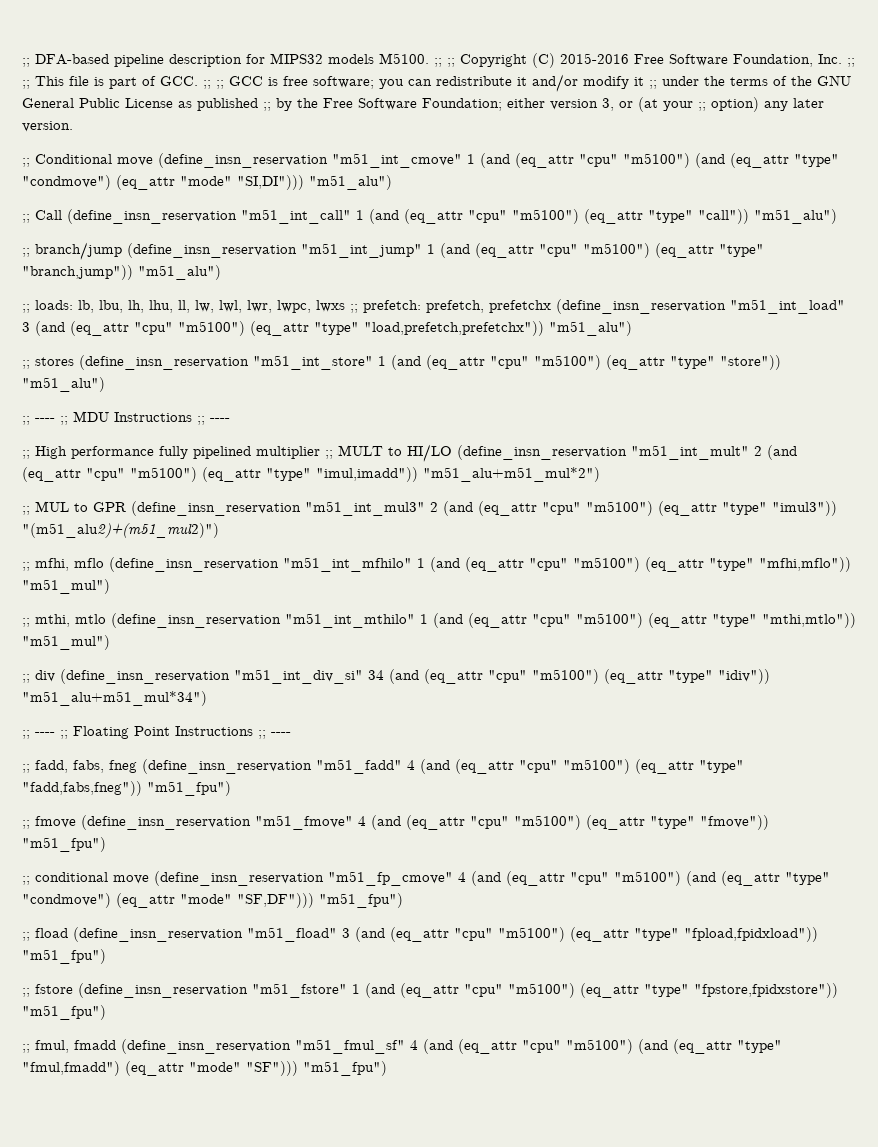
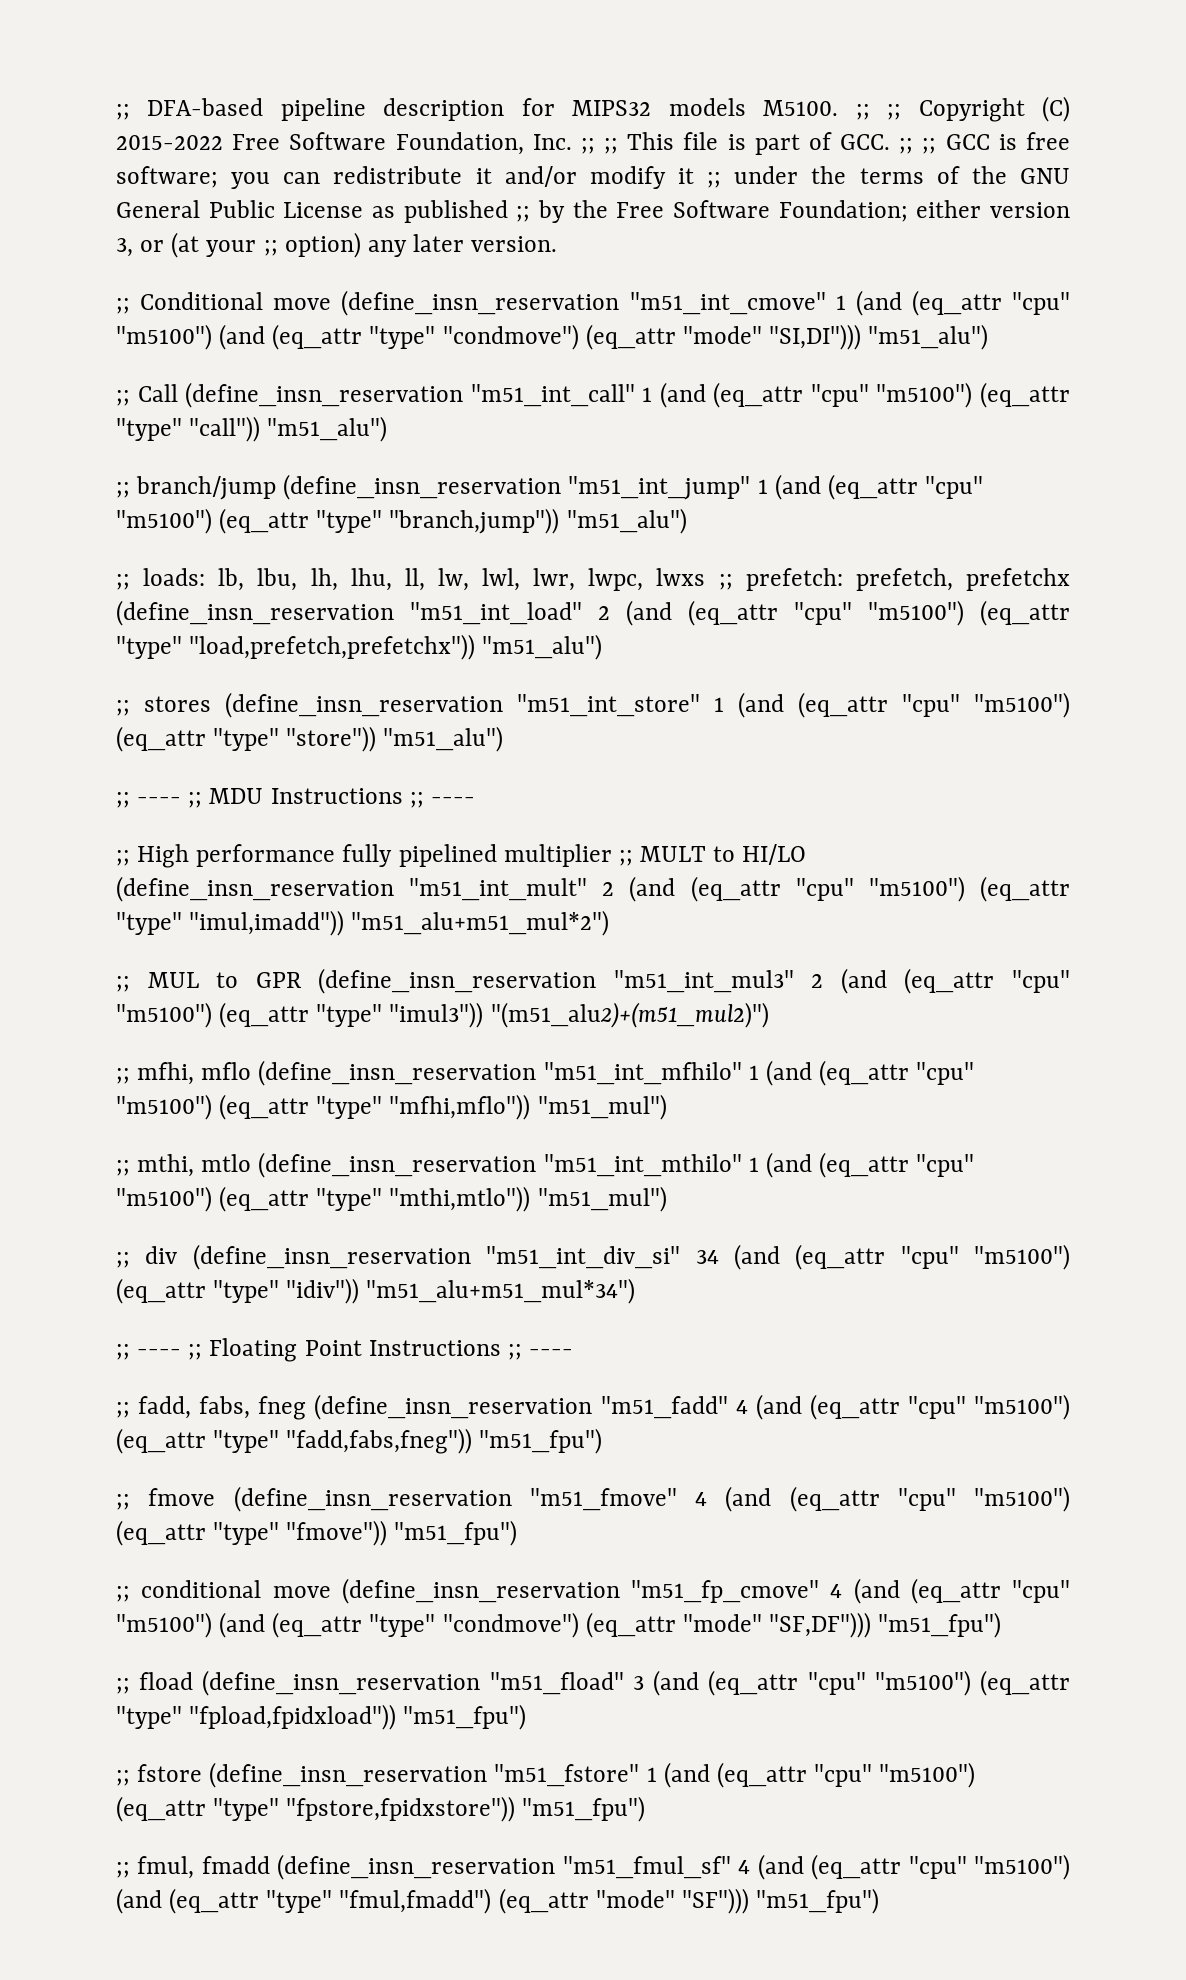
- Copyright (C) 2015-2016 Free Software Foundation, Inc. ;;
+ Copyright (C) 2015-2022 Free Software Foundation, Inc. ;;
- ;; loads: lb, lbu, lh, lhu, ll, lw, lwl, lwr, lwpc, lwxs ;; prefetch: prefetch, prefetchx (define_insn_reservation "m51_int_load" 3 (and (eq_attr "cpu" "m5100") (eq_attr "type" "load,prefetch,prefetchx")) "m51_alu")
+ ;; loads: lb, lbu, lh, lhu, ll, lw, lwl, lwr, lwpc, lwxs ;; prefetch: prefetch, prefetchx (define_insn_reservation "m51_int_load" 2 (and (eq_attr "cpu" "m5100") (eq_attr "type" "load,prefetch,prefetchx")) "m51_alu")

